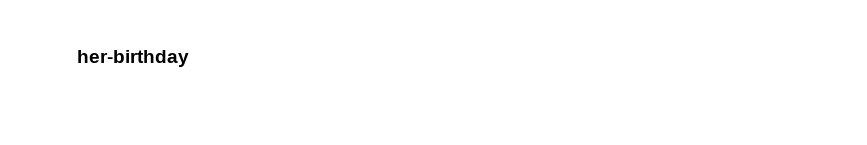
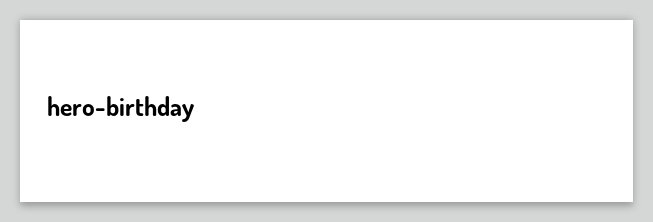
- her-birthday
+ hero-birthday

